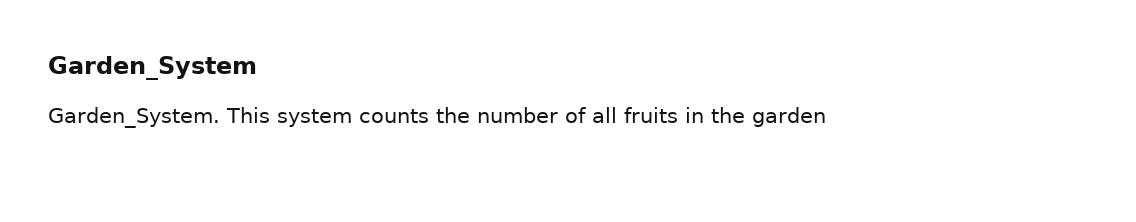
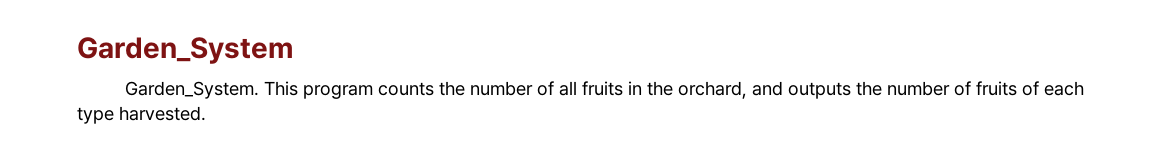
- This system counts the number of all fruits in the garden
+ This program counts the number of all fruits in the orchard, and outputs the number of fruits of each type harvested.

